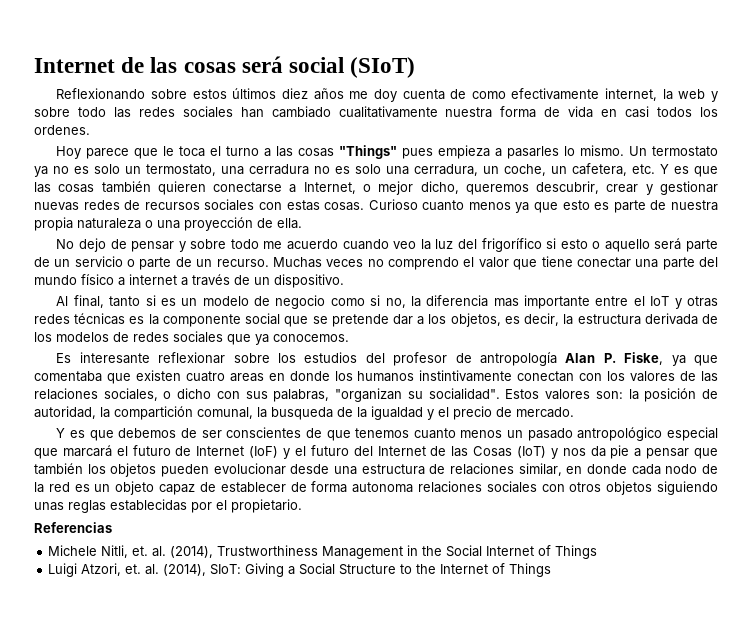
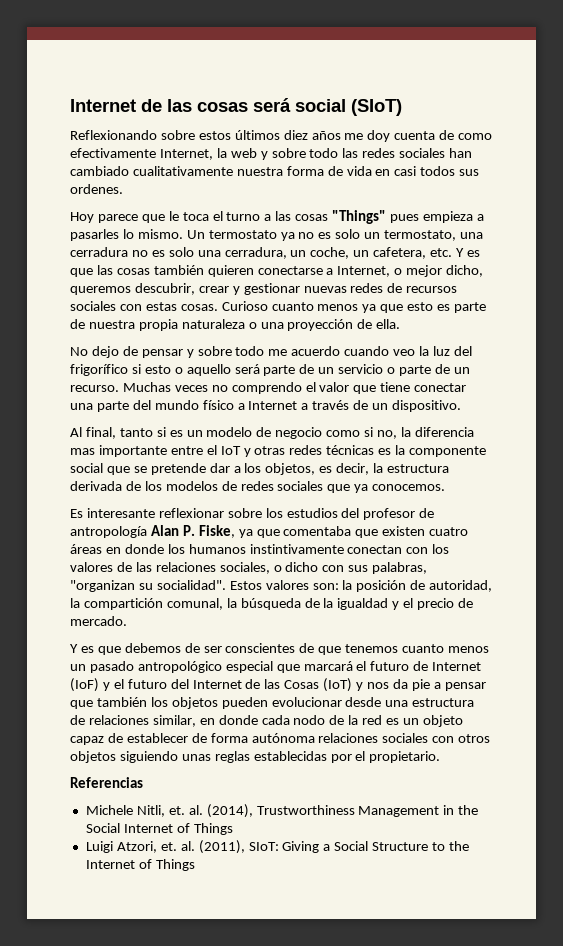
- Reflexionando sobre estos últimos diez años me doy cuenta de como efectivamente internet, la web y sobre todo las redes sociales han cambiado cualitativamente nuestra forma de vida en casi todos los ordenes.
+ Reflexionando sobre estos últimos diez años me doy cuenta de como efectivamente Internet, la web y sobre todo las redes sociales han cambiado cualitativamente nuestra forma de vida en casi todos sus ordenes.
- Muchas veces no comprendo el valor que tiene conectar una parte del mundo físico a internet a través de un dispositivo.
+ Muchas veces no comprendo el valor que tiene conectar una parte del mundo físico a Internet a través de un dispositivo.
- Es interesante reflexionar sobre los estudios del profesor de antropología Alan P. Fiske, ya que comentaba que existen cuatro areas en donde los humanos instintivamente conectan con los valores de las relaciones sociales, o dicho con sus palabras, "organizan su socialidad".
+ Es interesante reflexionar sobre los estudios del profesor de antropología Alan P. Fiske, ya que comentaba que existen cuatro áreas en donde los humanos instintivamente conectan con los valores de las relaciones sociales, o dicho con sus palabras, "organizan su socialidad".
- Estos valores son: la posición de autoridad, la compartición comunal, la busqueda de la igualdad y el precio de mercado.
+ Estos valores son: la posición de autoridad, la compartición comunal, la búsqueda de la igualdad y el precio de mercado.
- Y es que debemos de ser conscientes de que tenemos cuanto menos un pasado antropológico especial que marcará el futuro de Internet (IoF) y el futuro del Internet de las Cosas (IoT) y nos da pie a pensar que también los objetos pueden evolucionar desde una estructura de relaciones similar, en donde cada nodo de la red es un objeto capaz de establecer de forma autonoma relaciones sociales con otros objetos siguiendo unas reglas establecidas por el propietario.
+ Y es que debemos de ser conscientes de que tenemos cuanto menos un pasado antropológico especial que marcará el futuro de Internet (IoF) y el futuro del Internet de las Cosas (IoT) y nos da pie a pensar que también los objetos pueden evolucionar desde una estructura de relaciones similar, en donde cada nodo de la red es un objeto capaz de establecer de forma autónoma relaciones sociales con otros objetos siguiendo unas reglas establecidas por el propietario.
- Luigi Atzori, et. al. (2014), SIoT: Giving a Social Structure to the Internet of Things
+ Luigi Atzori, et. al. (2011), SIoT: Giving a Social Structure to the Internet of Things

